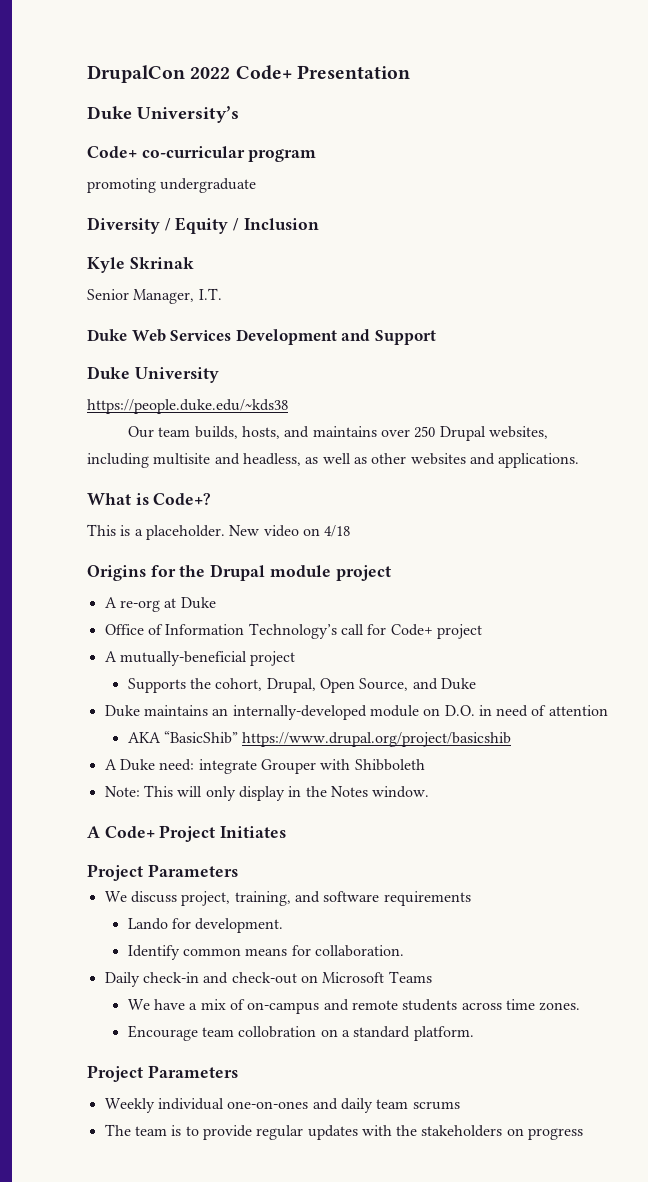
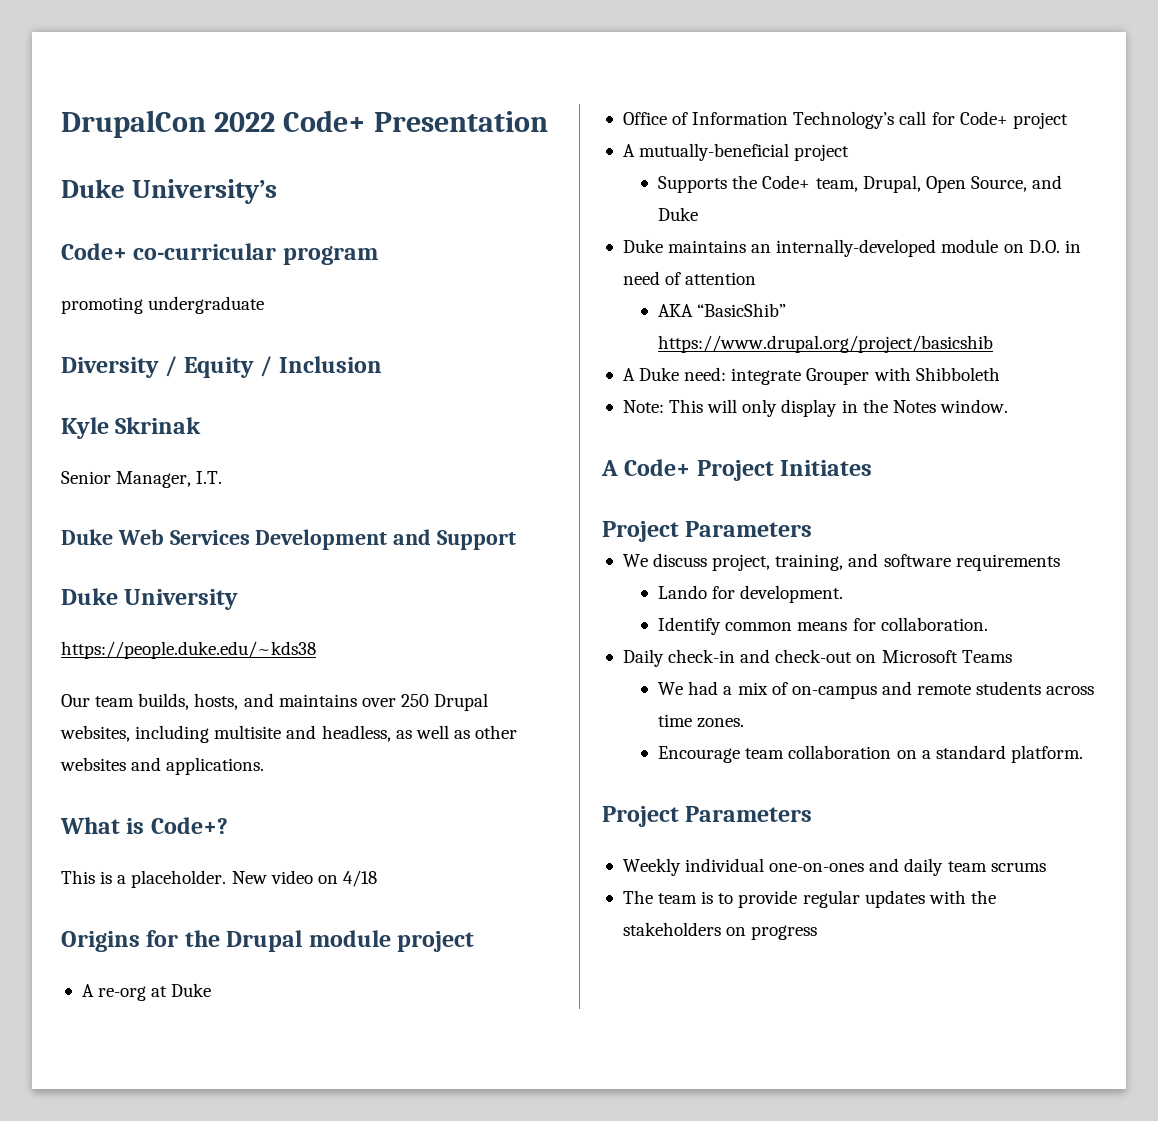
- Supports the cohort, Drupal, Open Source, and Duke
+ Supports the Code+ team, Drupal, Open Source, and Duke
- We have a mix of on-campus and remote students across time zones.
+ We had a mix of on-campus and remote students across time zones.
- Encourage team collobration on a standard platform.
+ Encourage team collaboration on a standard platform.

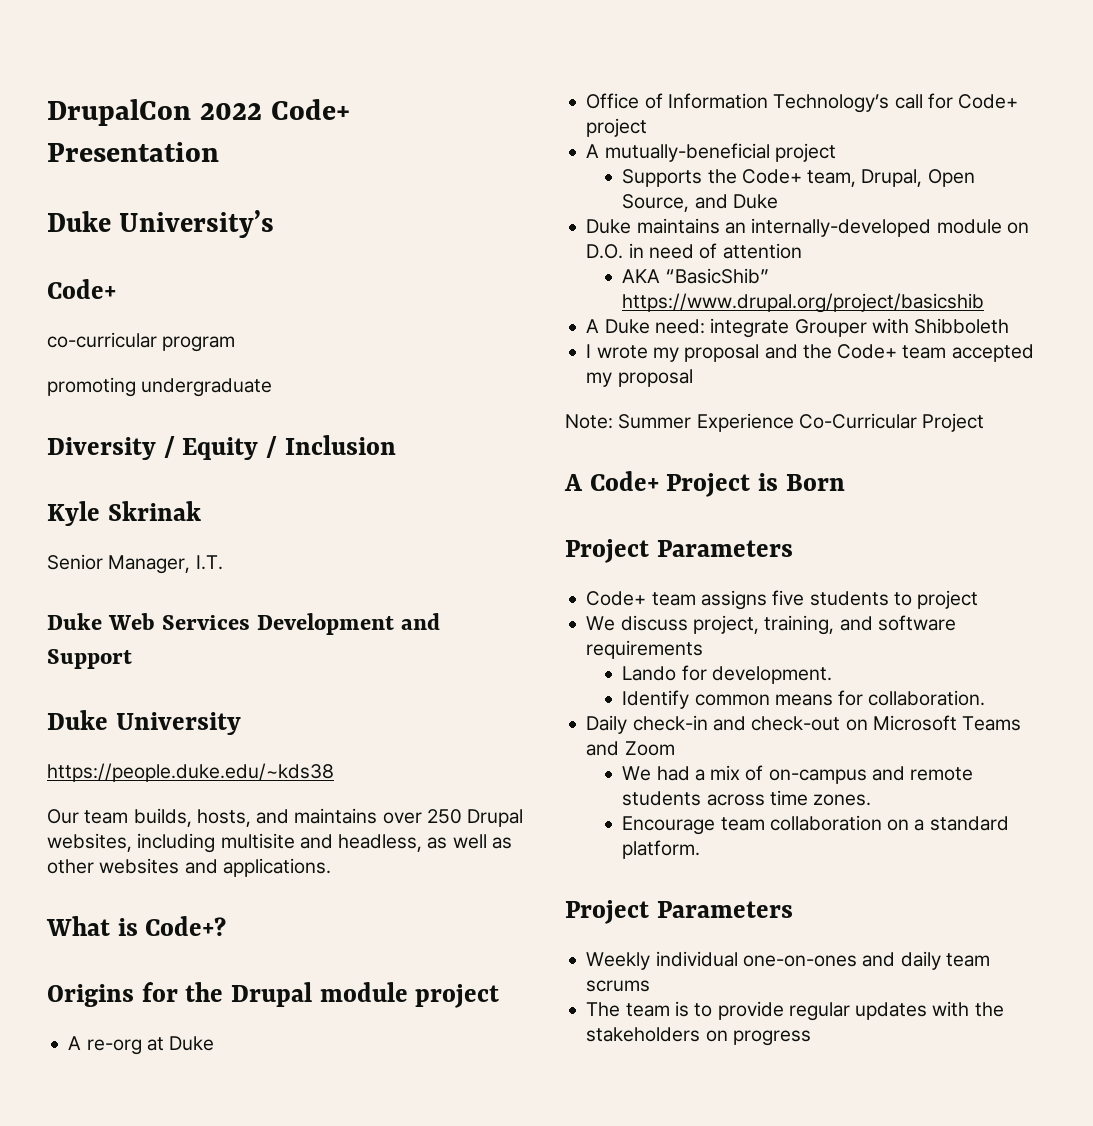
  Duke University’s
- Code+ co-curricular program
+ Code+
+ co-curricular program
- This is a placeholder. New video on 4/18
- Note: This will only display in the Notes window.
+ I wrote my proposal and the Code+ team accepted my proposal
+ Note: Summer Experience Co-Curricular Project
- A Code+ Project Initiates
+ A Code+ Project is Born
  Project Parameters
+ Code+ team assigns five students to project
- Daily check-in and check-out on Microsoft Teams
+ Daily check-in and check-out on Microsoft Teams and Zoom

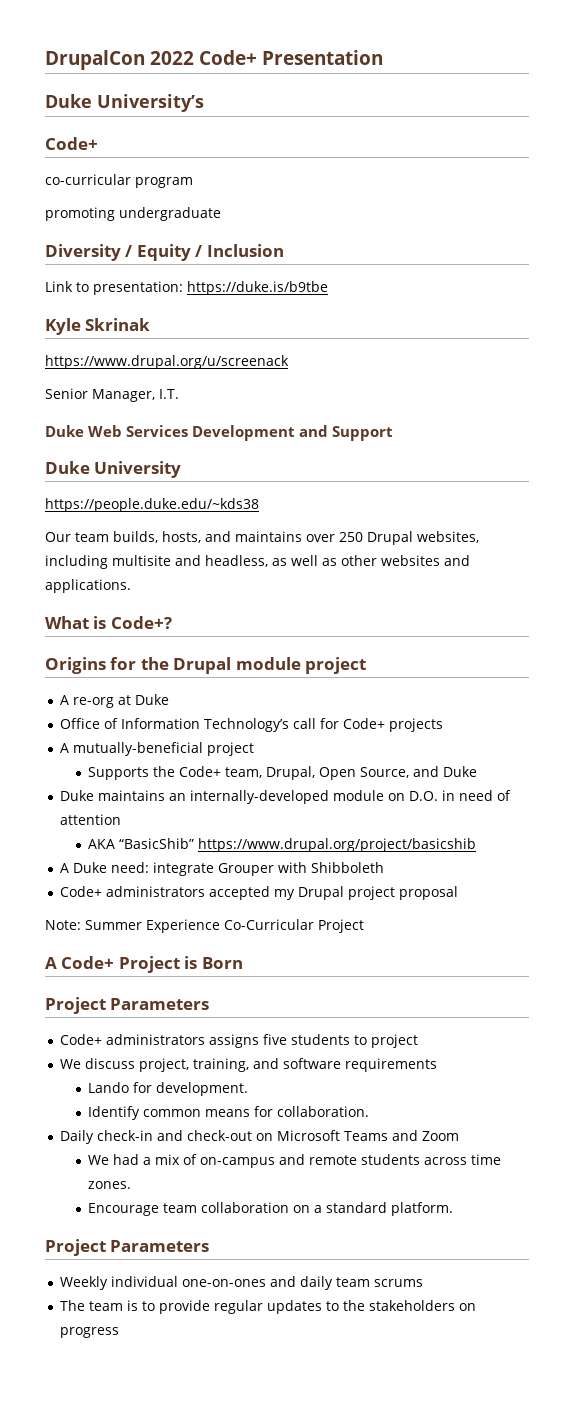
+ Link to presentation: https://duke.is/b9tbe
+ https://www.drupal.org/u/screenack
- Office of Information Technology’s call for Code+ project
+ Office of Information Technology’s call for Code+ projects
- I wrote my proposal and the Code+ team accepted my proposal
+ Code+ administrators accepted my Drupal project proposal
- Code+ team assigns five students to project
+ Code+ administrators assigns five students to project
- The team is to provide regular updates with the stakeholders on progress
+ The team is to provide regular updates to the stakeholders on progress

